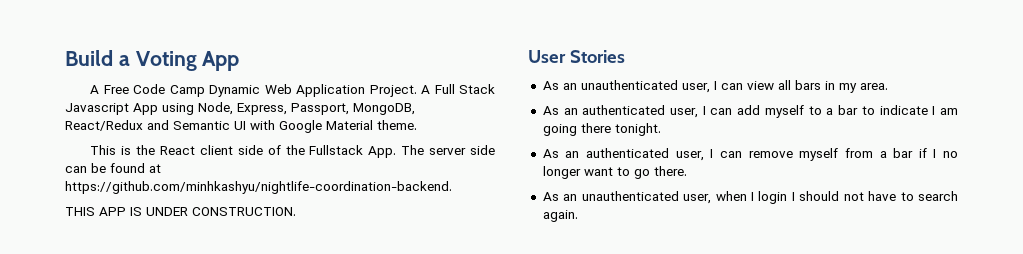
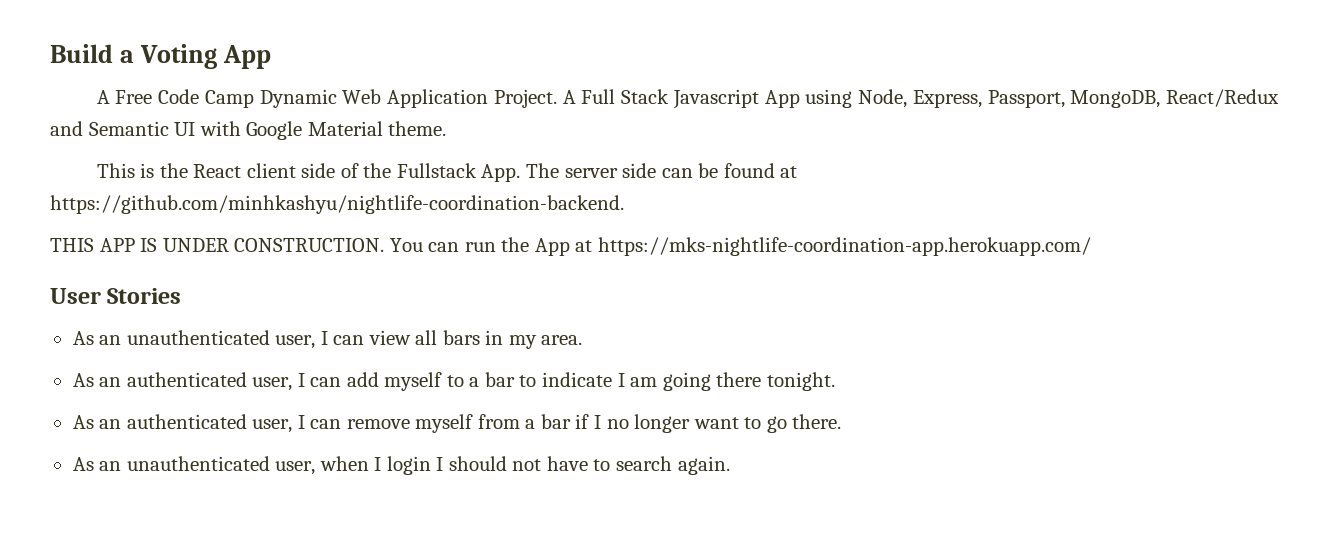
+ You can run the App at https://mks-nightlife-coordination-app.herokuapp.com/

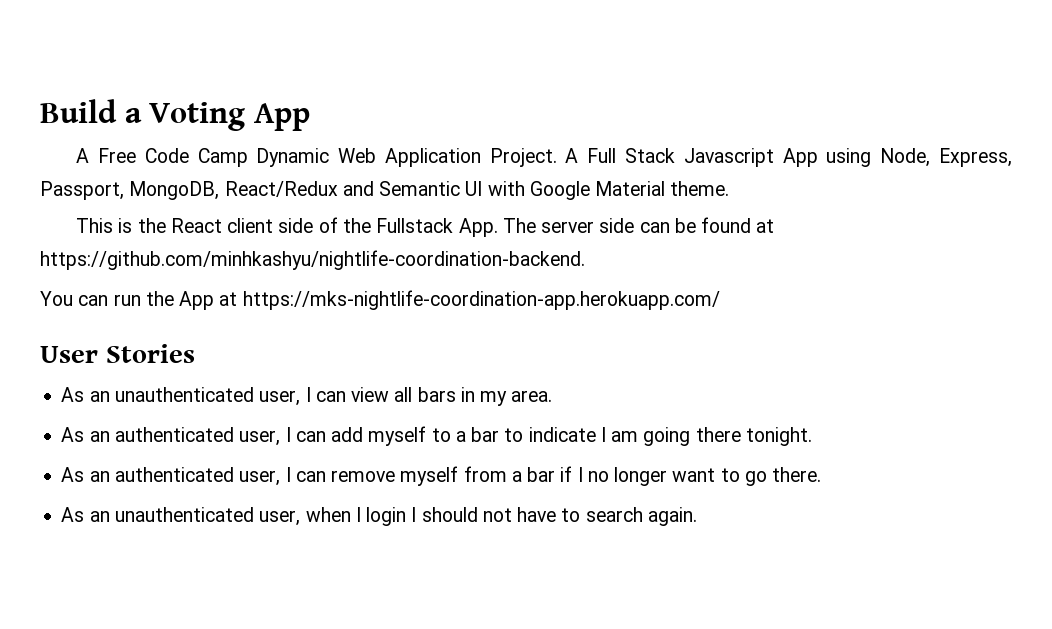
- THIS APP IS UNDER CONSTRUCTION.

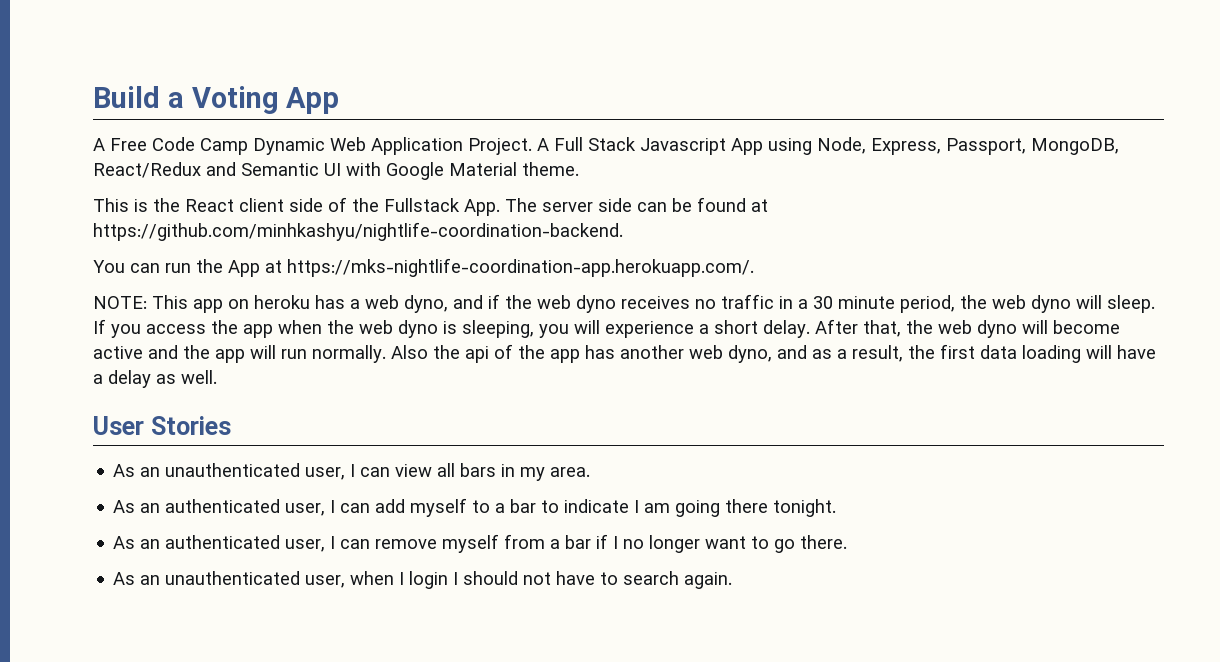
- You can run the App at https://mks-nightlife-coordination-app.herokuapp.com/
+ You can run the App at https://mks-nightlife-coordination-app.herokuapp.com/.
+ NOTE: This app on heroku has a web dyno, and if the web dyno receives no traffic in a 30 minute period, the web dyno will sleep. If you access the app when the web dyno is sleeping, you will experience a short delay. After that, the web dyno will become active and the app will run normally. Also the api of the app has another web dyno, and as a result, the first data loading will have a delay as well.

